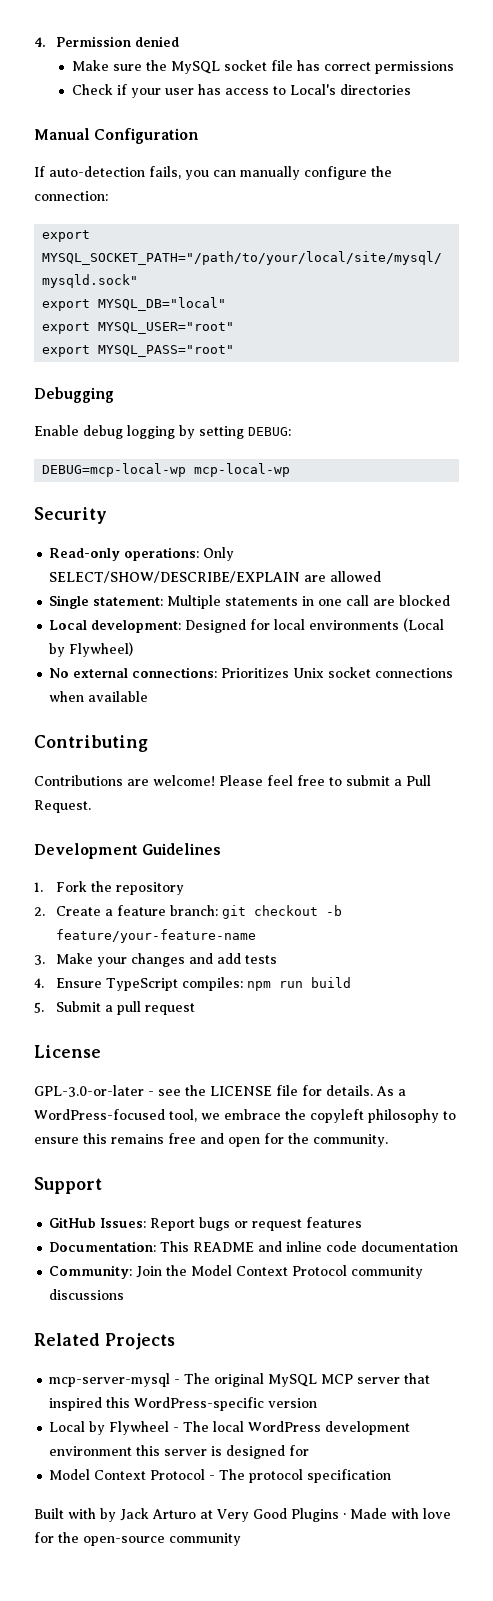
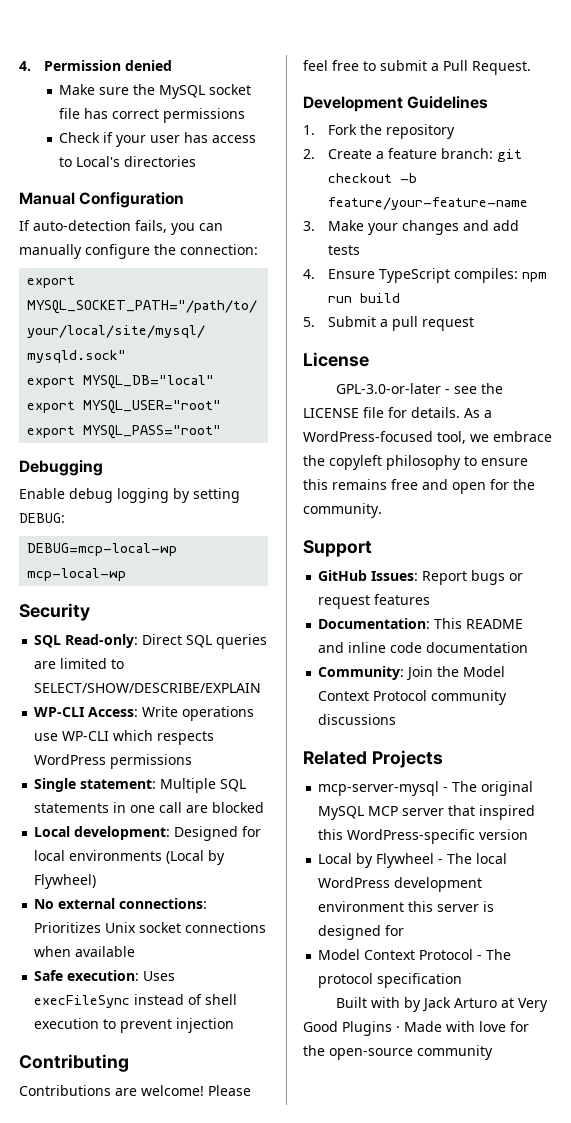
- Read-only operations: Only SELECT/SHOW/DESCRIBE/EXPLAIN are allowed
+ SQL Read-only: Direct SQL queries are limited to SELECT/SHOW/DESCRIBE/EXPLAIN
+ WP-CLI Access: Write operations use WP-CLI which respects WordPress permissions
- Single statement: Multiple statements in one call are blocked
+ Single statement: Multiple SQL statements in one call are blocked
+ Safe execution: Uses execFileSync instead of shell execution to prevent injection

